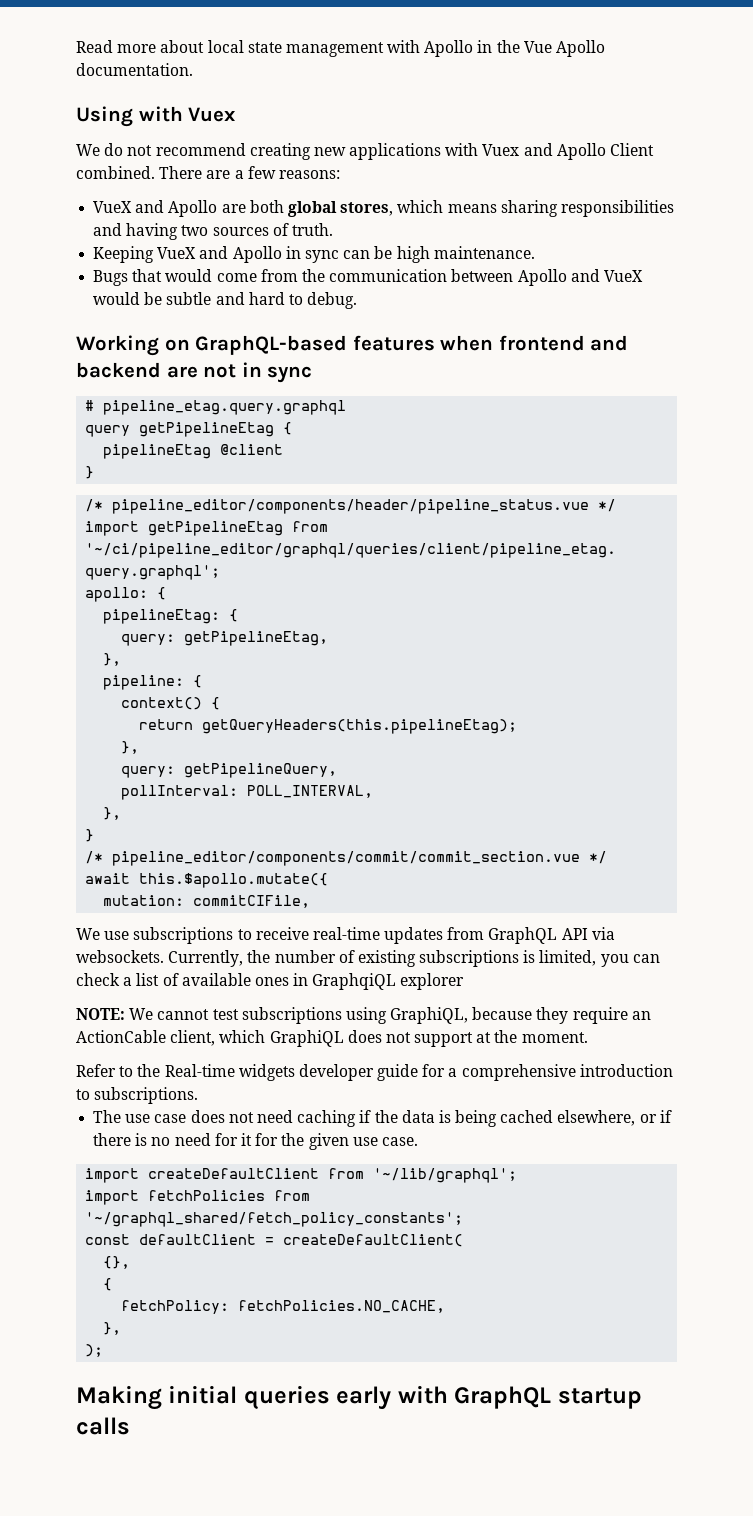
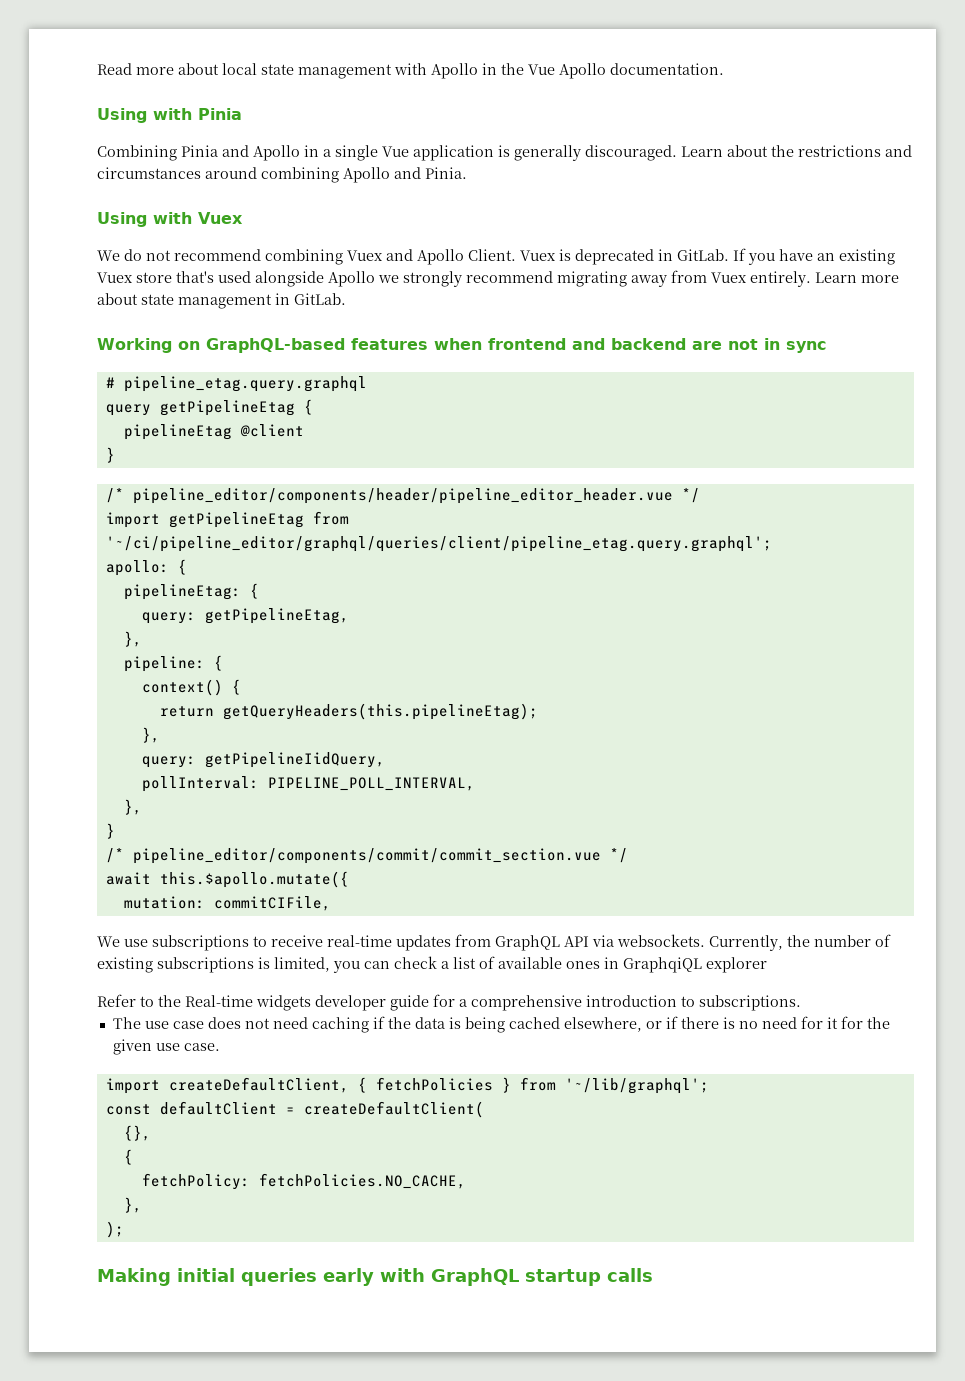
+ Using with Pinia
+ Combining Pinia and Apollo in a single Vue application is generally discouraged. Learn about the restrictions and circumstances around combining Apollo and Pinia.
- We do not recommend creating new applications with Vuex and Apollo Client combined. There are a few reasons:
- VueX and Apollo are both global stores, which means sharing responsibilities and having two sources of truth.
- Keeping VueX and Apollo in sync can be high maintenance.
- Bugs that would come from the communication between Apollo and VueX would be subtle and hard to debug.
+ We do not recommend combining Vuex and Apollo Client. Vuex is deprecated in GitLab. If you have an existing Vuex store that's used alongside Apollo we strongly recommend migrating away from Vuex entirely. Learn more about state management in GitLab.
- /* pipeline_editor/components/header/pipeline_status.vue */
+ /* pipeline_editor/components/header/pipeline_editor_header.vue */
- query: getPipelineQuery,
+ query: getPipelineIidQuery,
- pollInterval: POLL_INTERVAL,
+ pollInterval: PIPELINE_POLL_INTERVAL,
- NOTE: We cannot test subscriptions using GraphiQL, because they require an ActionCable client, which GraphiQL does not support at the moment.
- import createDefaultClient from '~/lib/graphql';
- import fetchPolicies from '~/graphql_shared/fetch_policy_constants';
+ import createDefaultClient, { fetchPolicies } from '~/lib/graphql';

